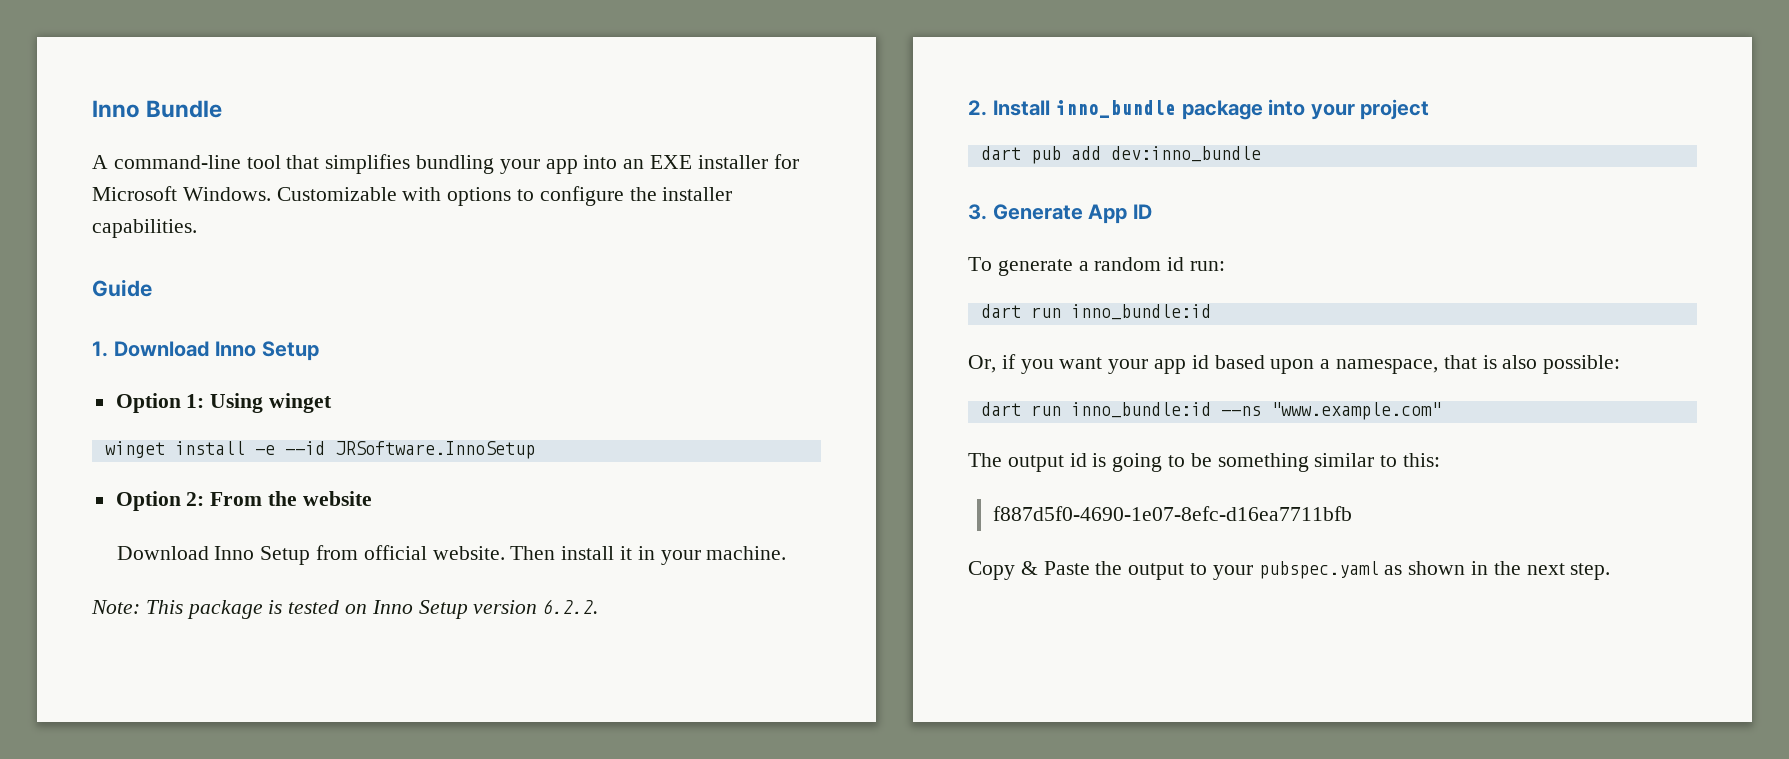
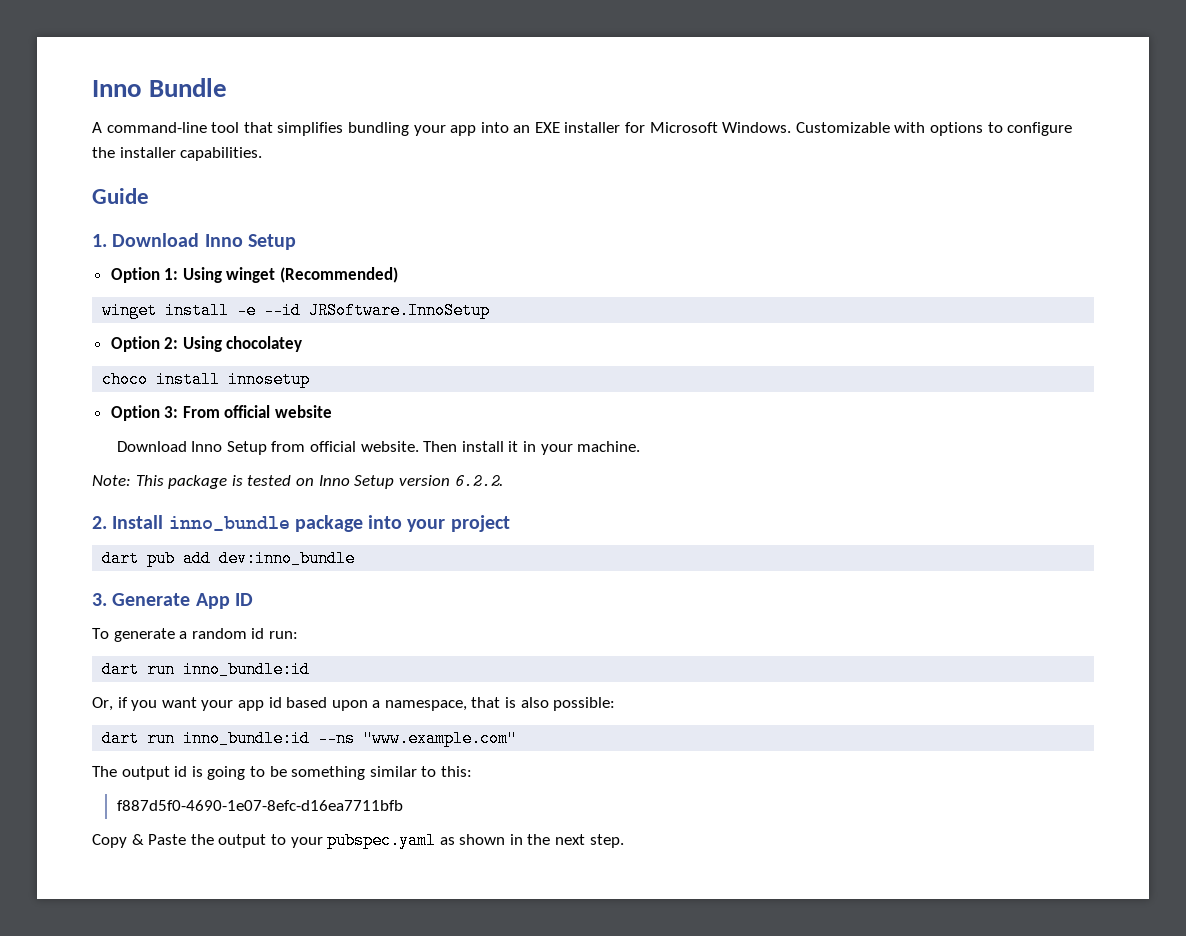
- Option 1: Using winget
+ Option 1: Using winget (Recommended)
- Option 2: From the website
+ Option 2: Using chocolatey
+ choco install innosetup
+ Option 3: From official website

